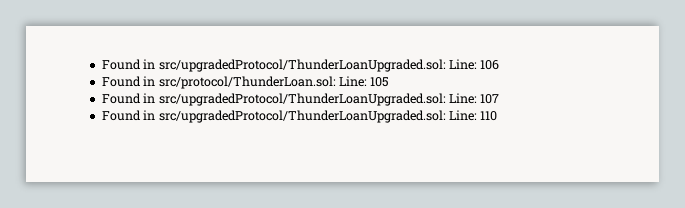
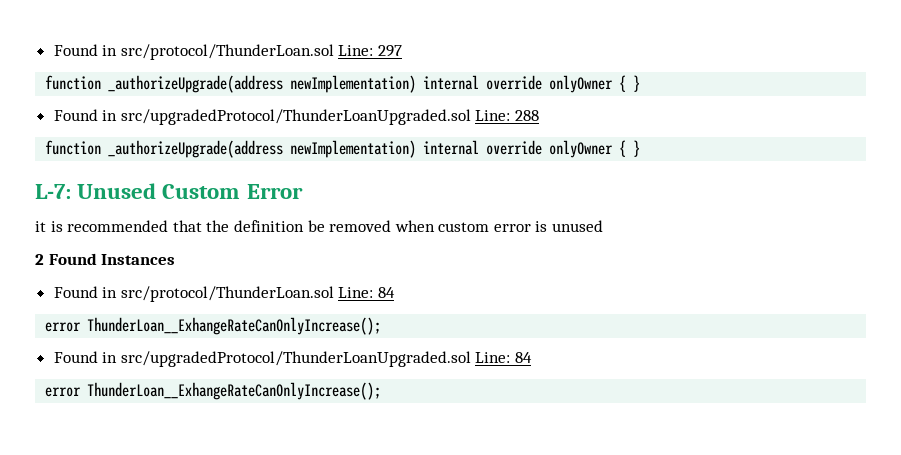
- Found in src/upgradedProtocol/ThunderLoanUpgraded.sol: Line: 106
- Found in src/protocol/ThunderLoan.sol: Line: 105
- Found in src/upgradedProtocol/ThunderLoanUpgraded.sol: Line: 107
- Found in src/upgradedProtocol/ThunderLoanUpgraded.sol: Line: 110
+ Found in src/protocol/ThunderLoan.sol Line: 297
+ function _authorizeUpgrade(address newImplementation) internal override onlyOwner { }
+ Found in src/upgradedProtocol/ThunderLoanUpgraded.sol Line: 288
+ function _authorizeUpgrade(address newImplementation) internal override onlyOwner { }
+ L-7: Unused Custom Error
+ it is recommended that the definition be removed when custom error is unused
+ 2 Found Instances
+ Found in src/protocol/ThunderLoan.sol Line: 84
+ error ThunderLoan__ExhangeRateCanOnlyIncrease();
+ Found in src/upgradedProtocol/ThunderLoanUpgraded.sol Line: 84
+ error ThunderLoan__ExhangeRateCanOnlyIncrease();

